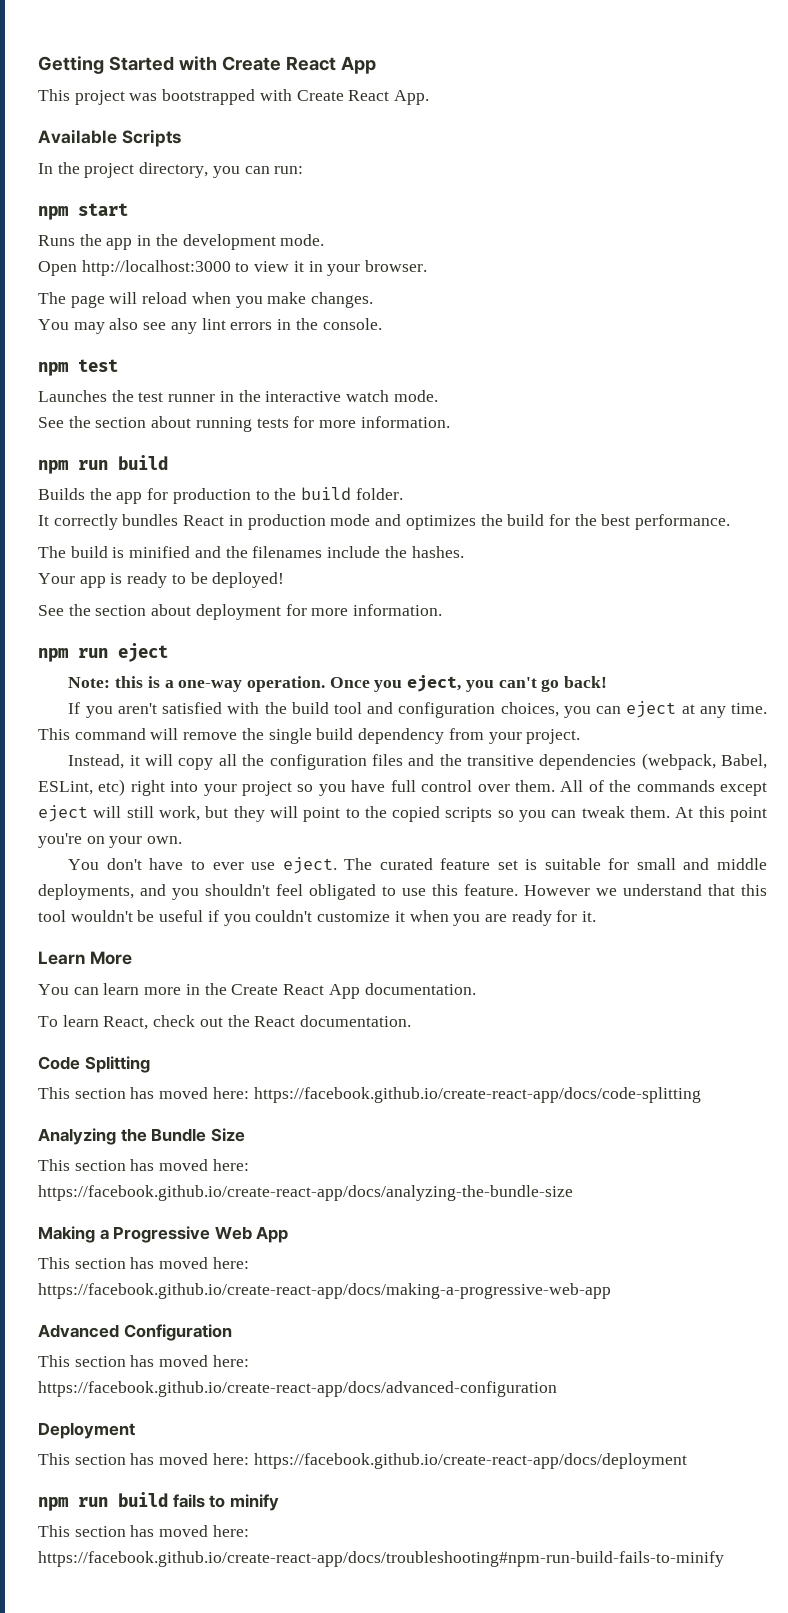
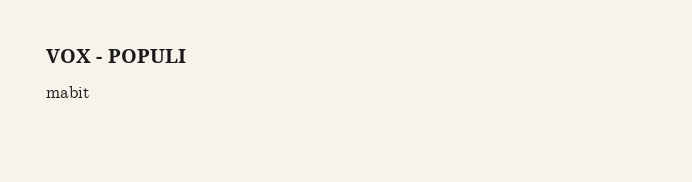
- Getting Started with Create React App
- This project was bootstrapped with Create React App.
- Available Scripts
- In the project directory, you can run:
- npm start
- Runs the app in the development mode.
- Open http://localhost:3000 to view it in your browser.
- The page will reload when you make changes.
- You may also see any lint errors in the console.
- npm test
- Launches the test runner in the interactive watch mode.
- See the section about running tests for more information.
- npm run build
- Builds the app for production to the build folder.
- It correctly bundles React in production mode and optimizes the build for the best performance.
- The build is minified and the filenames include the hashes.
- Your app is ready to be deployed!
- See the section about deployment for more information.
- npm run eject
- Note: this is a one-way operation. Once you eject, you can't go back!
- If you aren't satisfied with the build tool and configuration choices, you can eject at any time. This command will remove the single build dependency from your project.
- Instead, it will copy all the configuration files and the transitive dependencies (webpack, Babel, ESLint, etc) right into your project so you have full control over them. All of the commands except eject will still work, but they will point to the copied scripts so you can tweak them. At this point you're on your own.
- You don't have to ever use eject. The curated feature set is suitable for small and middle deployments, and you shouldn't feel obligated to use this feature. However we understand that this tool wouldn't be useful if you couldn't customize it when you are ready for it.
- Learn More
- You can learn more in the Create React App documentation.
- To learn React, check out the React documentation.
- Code Splitting
- This section has moved here: https://facebook.github.io/create-react-app/docs/code-splitting
- Analyzing the Bundle Size
- This section has moved here: https://facebook.github.io/create-react-app/docs/analyzing-the-bundle-size
- Making a Progressive Web App
- This section has moved here: https://facebook.github.io/create-react-app/docs/making-a-progressive-web-app
- Advanced Configuration
- This section has moved here: https://facebook.github.io/create-react-app/docs/advanced-configuration
- Deployment
- This section has moved here: https://facebook.github.io/create-react-app/docs/deployment
- npm run build fails to minify
- This section has moved here: https://facebook.github.io/create-react-app/docs/troubleshooting#npm-run-build-fails-to-minify
+ VOX - POPULI
+ mabit

